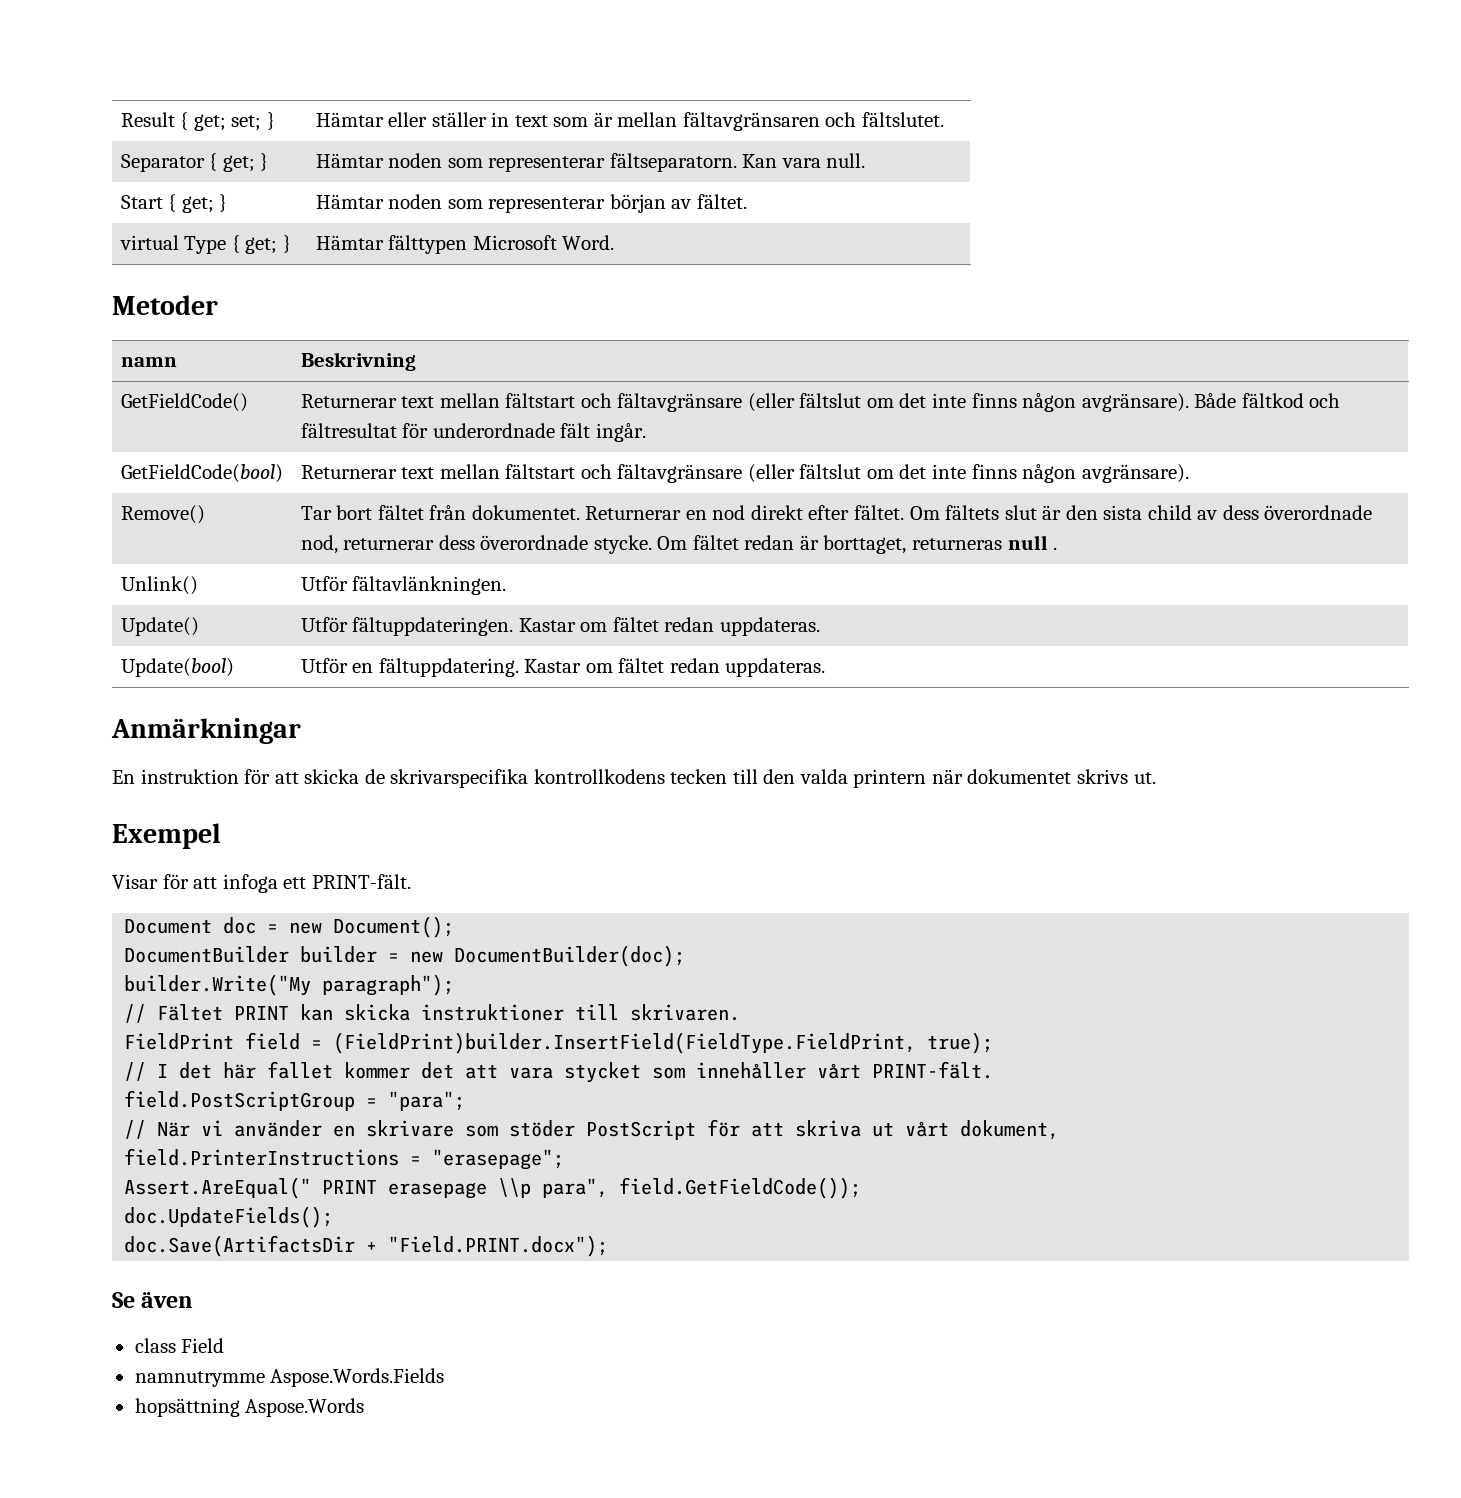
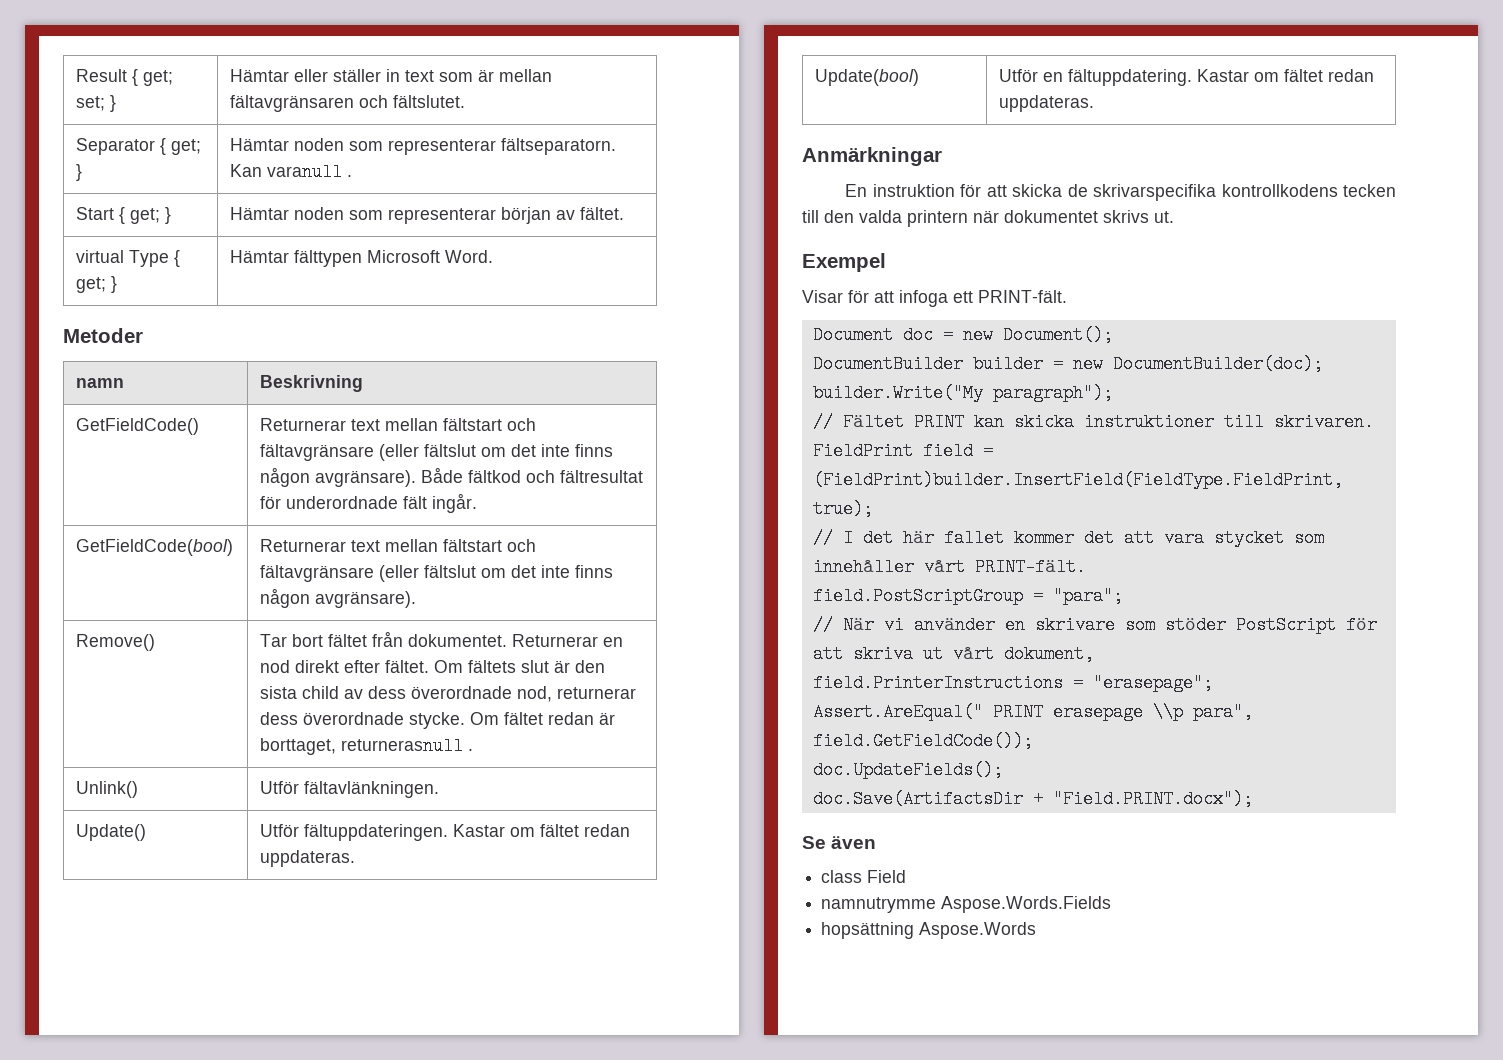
- Separator { get; } | Hämtar noden som representerar fältseparatorn. Kan vara null.
+ Separator { get; } | Hämtar noden som representerar fältseparatorn. Kan varanull .
- Remove() | Tar bort fältet från dokumentet. Returnerar en nod direkt efter fältet. Om fältets slut är den sista child av dess överordnade nod, returnerar dess överordnade stycke. Om fältet redan är borttaget, returneras null .
+ Remove() | Tar bort fältet från dokumentet. Returnerar en nod direkt efter fältet. Om fältets slut är den sista child av dess överordnade nod, returnerar dess överordnade stycke. Om fältet redan är borttaget, returnerasnull .

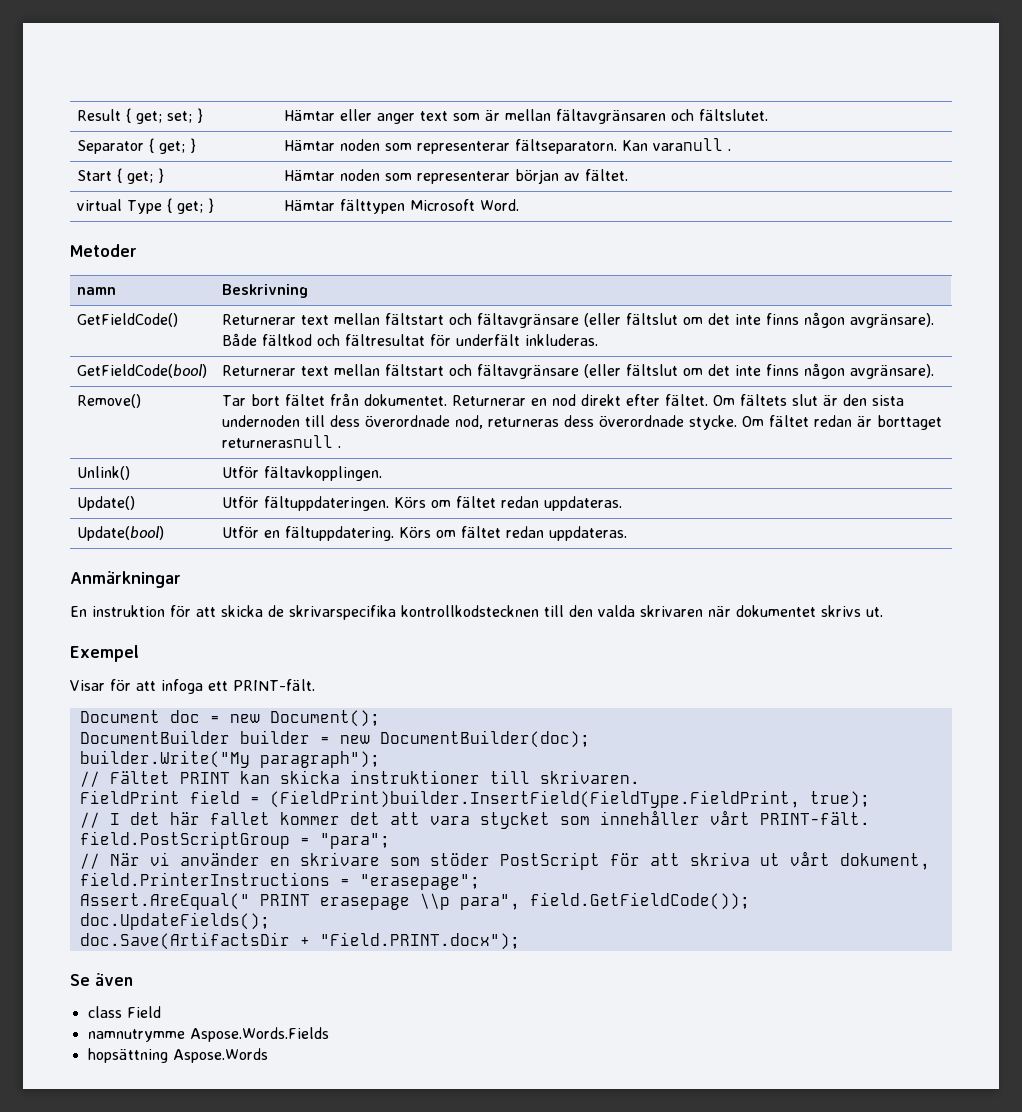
- Result { get; set; } | Hämtar eller ställer in text som är mellan fältavgränsaren och fältslutet.
+ Result { get; set; } | Hämtar eller anger text som är mellan fältavgränsaren och fältslutet.
- GetFieldCode() | Returnerar text mellan fältstart och fältavgränsare (eller fältslut om det inte finns någon avgränsare). Både fältkod och fältresultat för underordnade fält ingår.
+ GetFieldCode() | Returnerar text mellan fältstart och fältavgränsare (eller fältslut om det inte finns någon avgränsare). Både fältkod och fältresultat för underfält inkluderas.
- Remove() | Tar bort fältet från dokumentet. Returnerar en nod direkt efter fältet. Om fältets slut är den sista child av dess överordnade nod, returnerar dess överordnade stycke. Om fältet redan är borttaget, returnerasnull .
+ Remove() | Tar bort fältet från dokumentet. Returnerar en nod direkt efter fältet. Om fältets slut är den sista undernoden till dess överordnade nod, returneras dess överordnade stycke. Om fältet redan är borttaget returnerasnull .
- Unlink() | Utför fältavlänkningen.
+ Unlink() | Utför fältavkopplingen.
- Update() | Utför fältuppdateringen. Kastar om fältet redan uppdateras.
+ Update() | Utför fältuppdateringen. Körs om fältet redan uppdateras.
- Update(bool) | Utför en fältuppdatering. Kastar om fältet redan uppdateras.
+ Update(bool) | Utför en fältuppdatering. Körs om fältet redan uppdateras.
- En instruktion för att skicka de skrivarspecifika kontrollkodens tecken till den valda printern när dokumentet skrivs ut.
+ En instruktion för att skicka de skrivarspecifika kontrollkodstecknen till den valda skrivaren när dokumentet skrivs ut.

